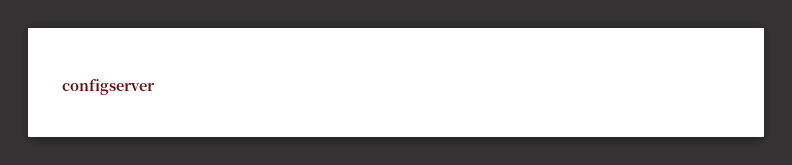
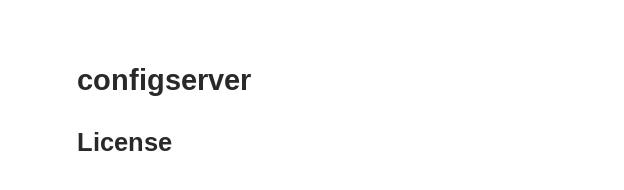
+ License

